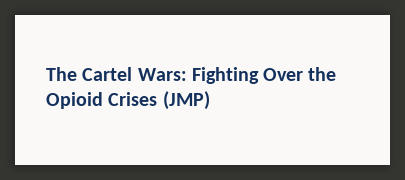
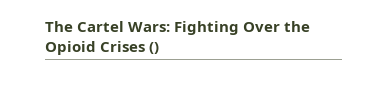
- The Cartel Wars: Fighting Over the Opioid Crises (JMP)
+ The Cartel Wars: Fighting Over the Opioid Crises ()

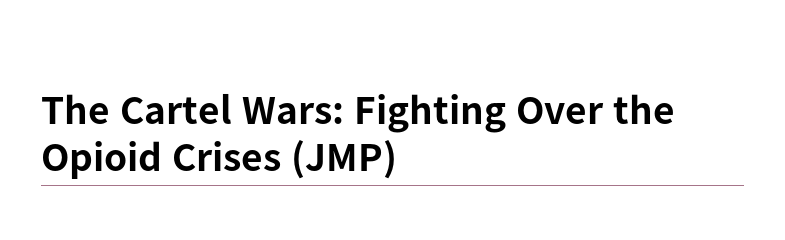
- The Cartel Wars: Fighting Over the Opioid Crises ()
+ The Cartel Wars: Fighting Over the Opioid Crises (JMP)

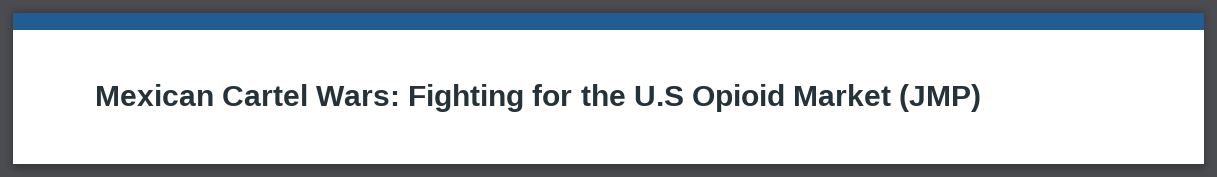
- The Cartel Wars: Fighting Over the Opioid Crises (JMP)
+ Mexican Cartel Wars: Fighting for the U.S Opioid Market (JMP)

